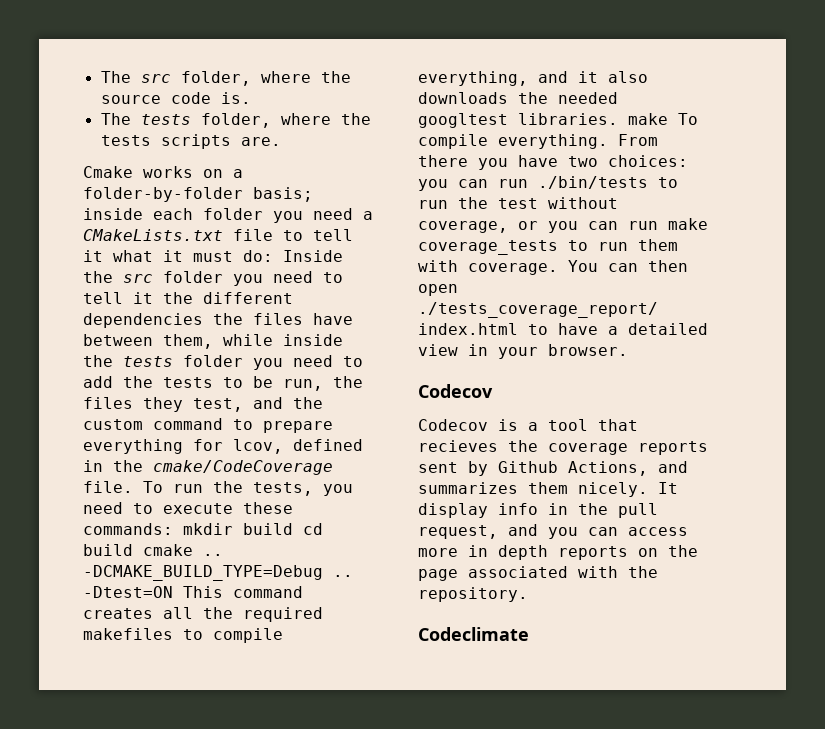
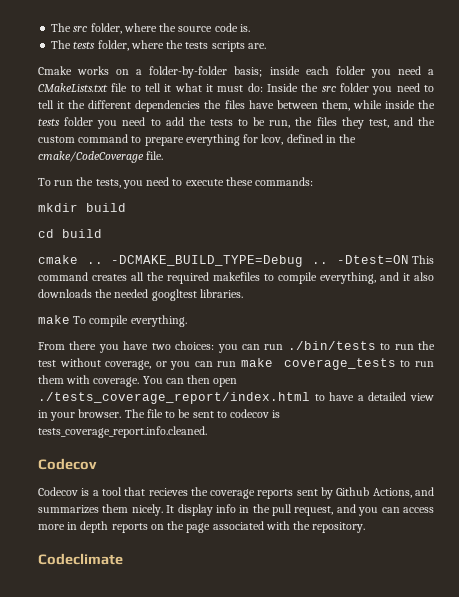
- Inside the src folder you need to tell it the different dependencies the files have between them, while inside the tests folder you need to add the tests to be run, the files they test, and the custom command to prepare everything for lcov, defined in the cmake/CodeCoverage file. To run the tests, you need to execute these commands: mkdir build cd build cmake ..
+ Inside the src folder you need to tell it the different dependencies the files have between them, while inside the tests folder you need to add the tests to be run, the files they test, and the custom command to prepare everything for lcov, defined in the cmake/CodeCoverage file.
+ To run the tests, you need to execute these commands:
+ mkdir build
+ cd build
+ cmake ..
- -Dtest=ON This command creates all the required makefiles to compile everything, and it also downloads the needed googltest libraries. make To compile everything. From there you have two choices: you can run ./bin/tests to run the test without coverage, or you can run make coverage_tests to run them with coverage.
+ -Dtest=ON This command creates all the required makefiles to compile everything, and it also downloads the needed googltest libraries.
+ make To compile everything.
+ From there you have two choices: you can run ./bin/tests to run the test without coverage, or you can run make coverage_tests to run them with coverage.
+ The file to be sent to codecov is tests_coverage_report.info.cleaned.

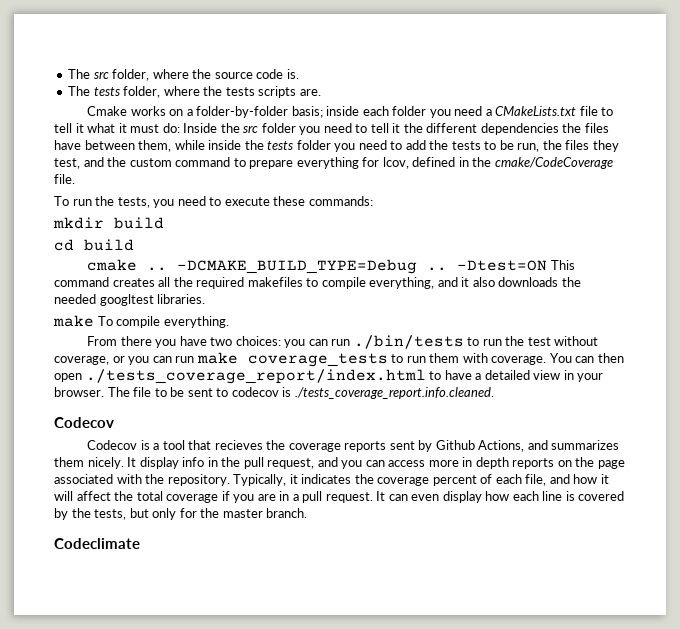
- The file to be sent to codecov is tests_coverage_report.info.cleaned.
+ The file to be sent to codecov is ./tests_coverage_report.info.cleaned.
+ Typically, it indicates the coverage percent of each file, and how it will affect the total coverage if you are in a pull request. It can even display how each line is covered by the tests, but only for the master branch.

